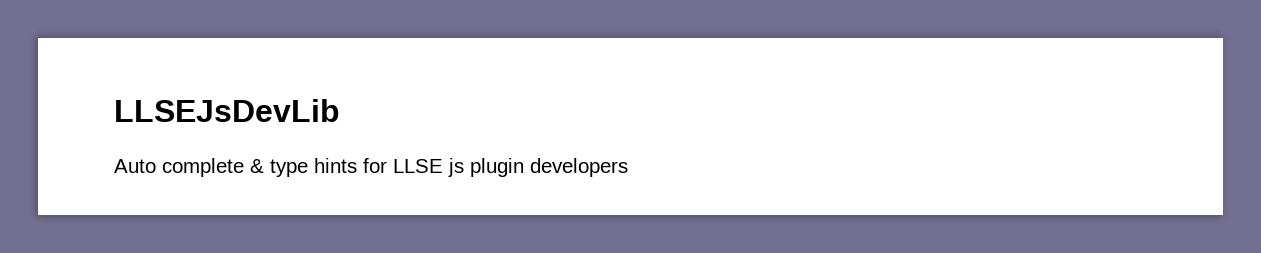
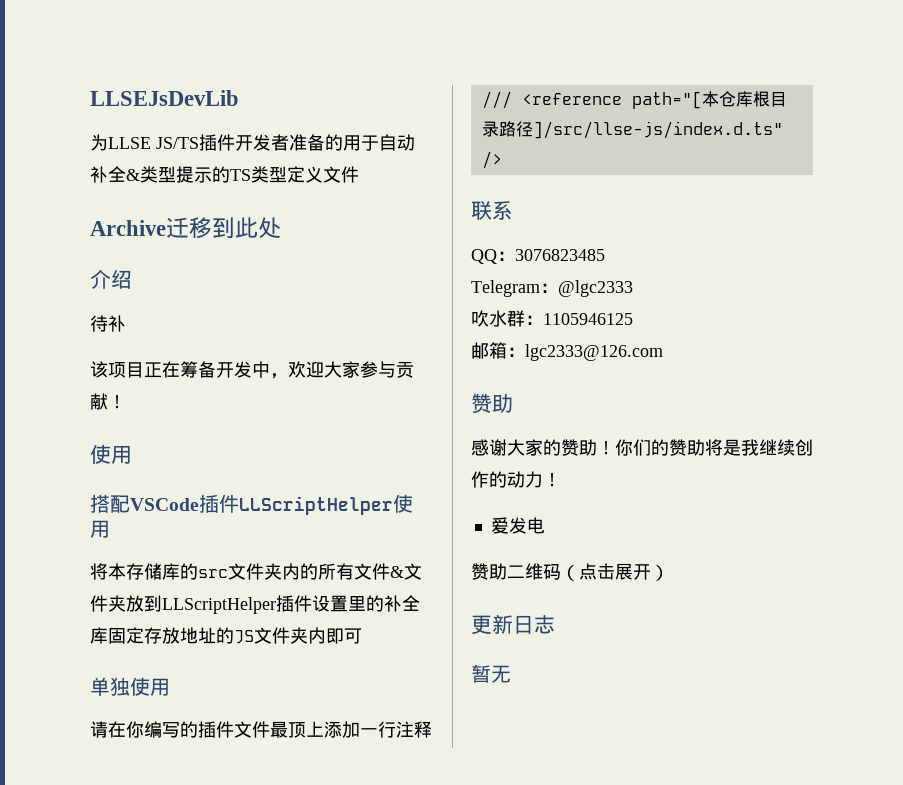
- Auto complete & type hints for LLSE js plugin developers
+ 为LLSE JS/TS插件开发者准备的用于自动补全&类型提示的TS类型定义文件
+ Archive迁移到此处
+ 介绍
+ 待补
+ 该项目正在筹备开发中，欢迎大家参与贡献！
+ 使用
+ 搭配VSCode插件LLScriptHelper使用
+ 将本存储库的src文件夹内的所有文件&文件夹放到LLScriptHelper插件设置里的补全库固定存放地址的JS文件夹内即可
+ 单独使用
+ 请在你编写的插件文件最顶上添加一行注释
+ /// <reference path="[本仓库根目录路径]/src/llse-js/index.d.ts" />
+ 联系
+ QQ：3076823485
+ Telegram：@lgc2333
+ 吹水群：1105946125
+ 邮箱：lgc2333@126.com
+ 赞助
+ 感谢大家的赞助！你们的赞助将是我继续创作的动力！
+ 爱发电
+ 赞助二维码（点击展开）
+ 更新日志
+ 暂无

